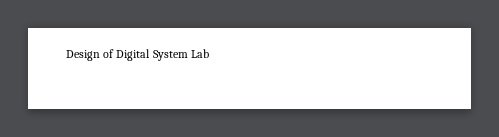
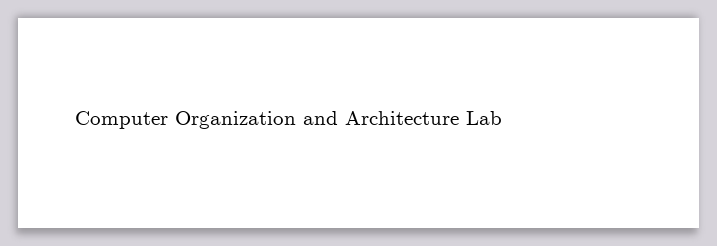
- Design of Digital System Lab
+ Computer Organization and Architecture Lab

